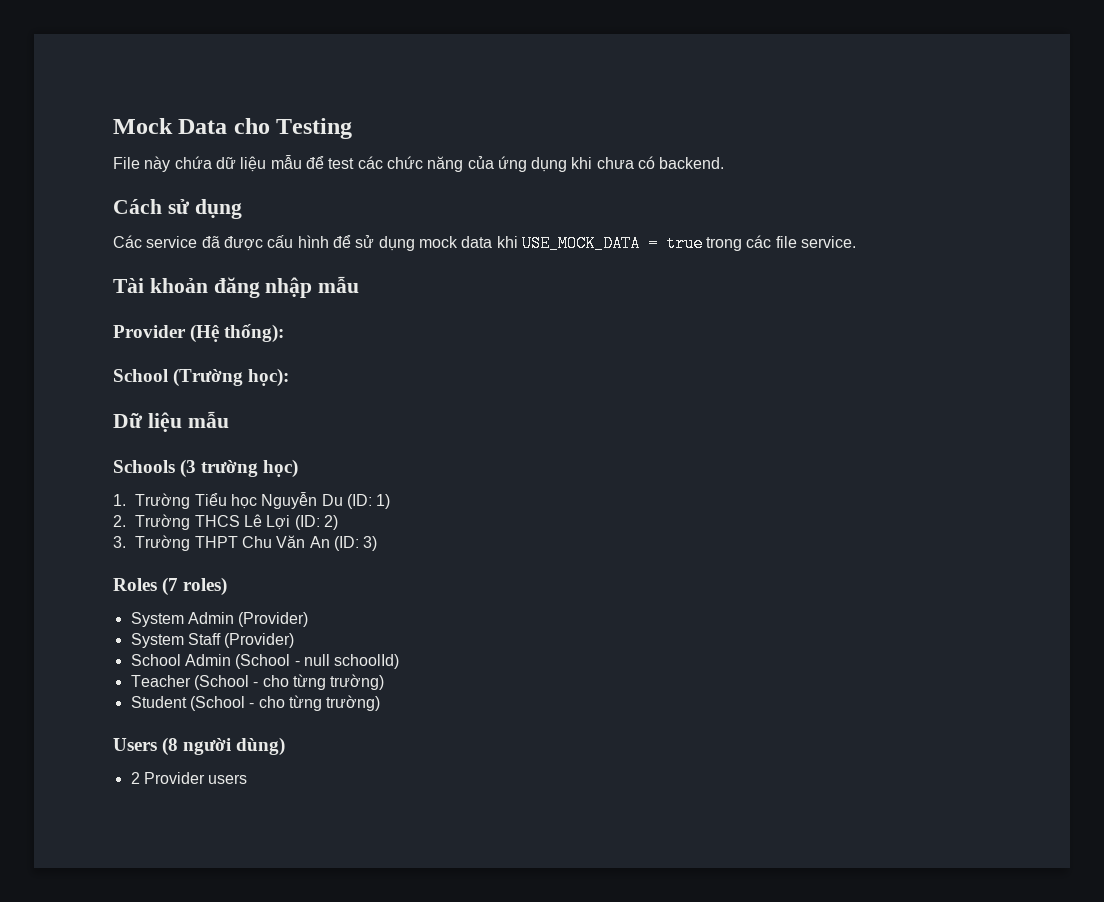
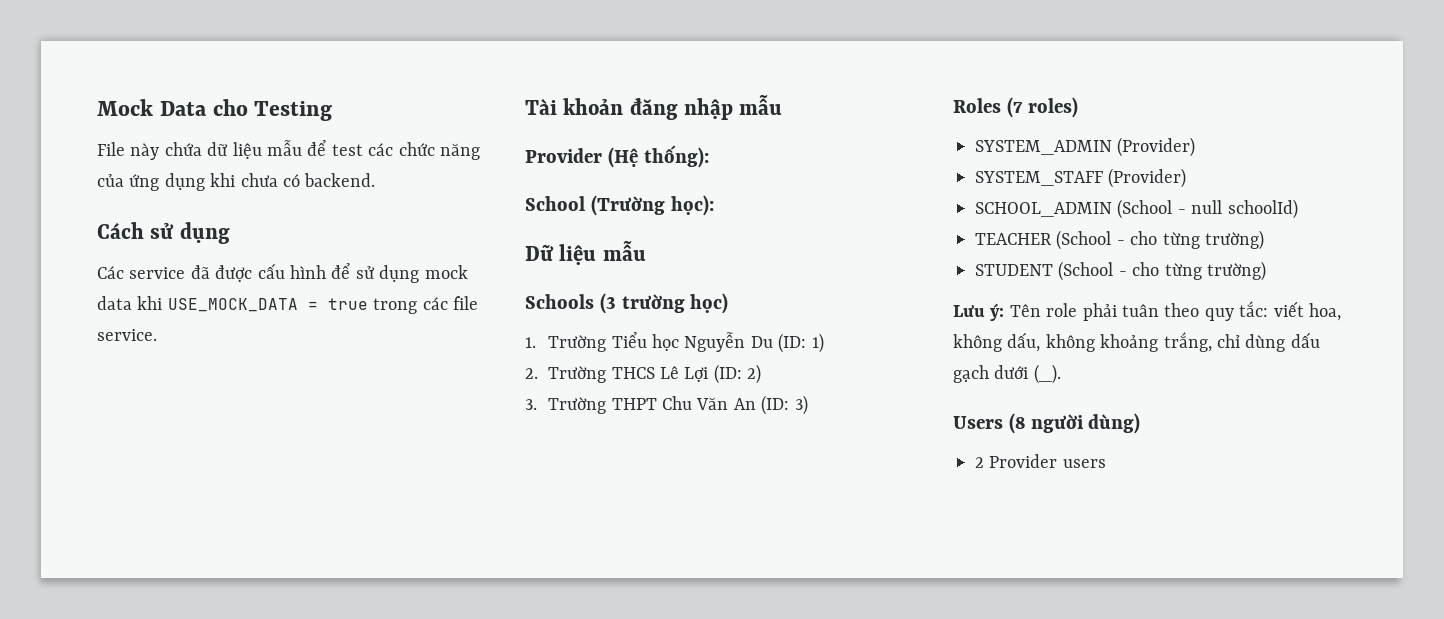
- System Admin (Provider)
- System Staff (Provider)
- School Admin (School - null schoolId)
+ SYSTEM_ADMIN (Provider)
+ SYSTEM_STAFF (Provider)
+ SCHOOL_ADMIN (School - null schoolId)
- Teacher (School - cho từng trường)
- Student (School - cho từng trường)
+ TEACHER (School - cho từng trường)
+ STUDENT (School - cho từng trường)
+ Lưu ý: Tên role phải tuân theo quy tắc: viết hoa, không dấu, không khoảng trắng, chỉ dùng dấu gạch dưới (_).

